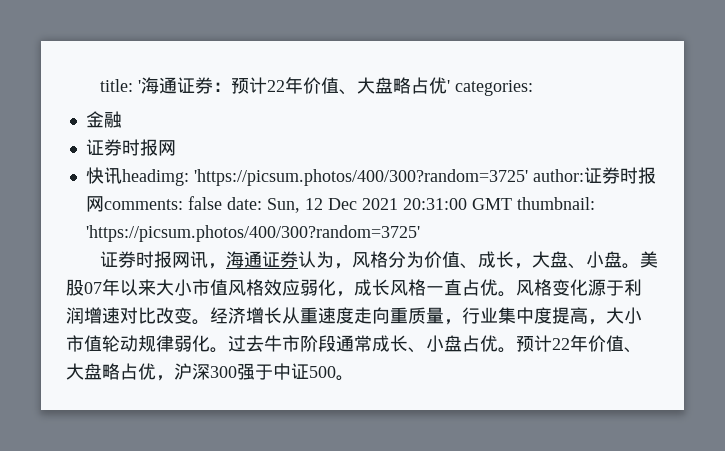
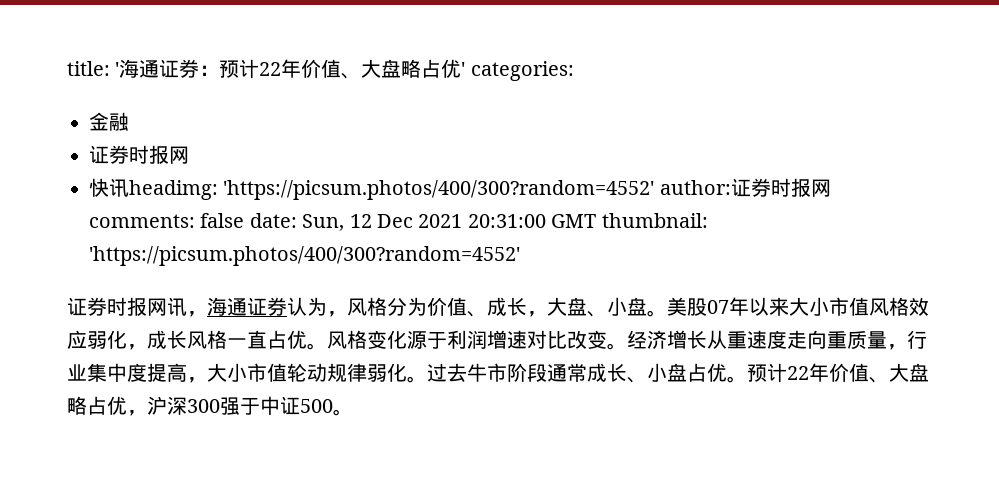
- 快讯headimg: 'https://picsum.photos/400/300?random=3725' author:证券时报网comments: false date: Sun, 12 Dec 2021 20:31:00 GMT thumbnail: 'https://picsum.photos/400/300?random=3725'
+ 快讯headimg: 'https://picsum.photos/400/300?random=4552' author:证券时报网comments: false date: Sun, 12 Dec 2021 20:31:00 GMT thumbnail: 'https://picsum.photos/400/300?random=4552'

